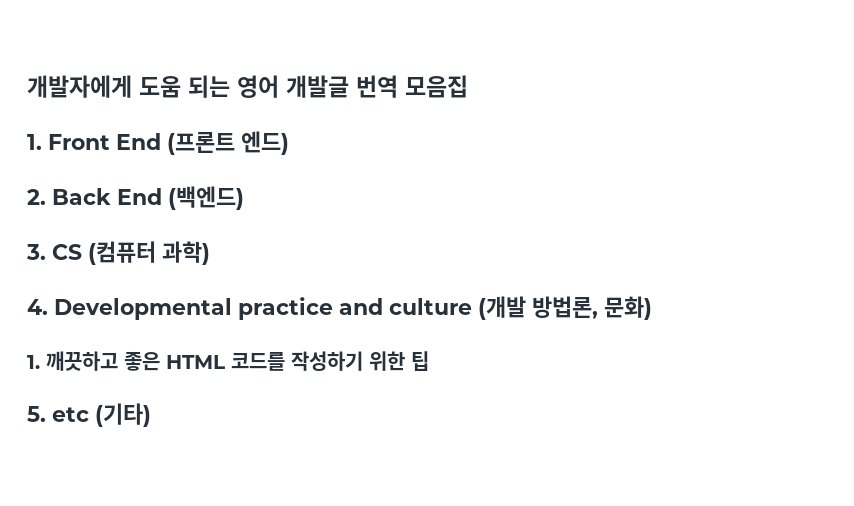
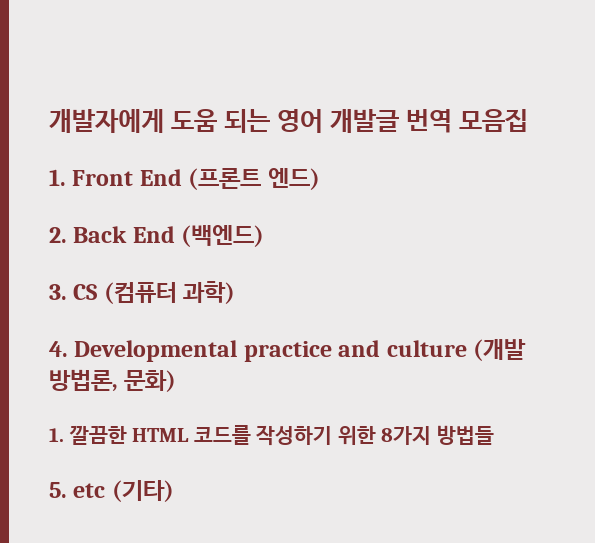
- 1. 깨끗하고 좋은 HTML 코드를 작성하기 위한 팁
+ 1. 깔끔한 HTML 코드를 작성하기 위한 8가지 방법들

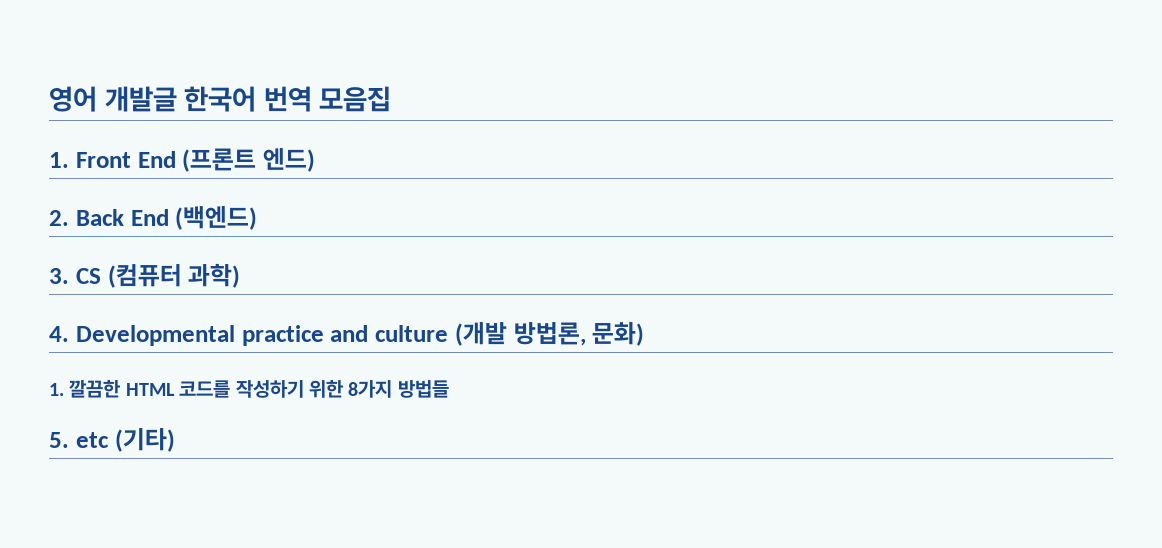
- 개발자에게 도움 되는 영어 개발글 번역 모음집
+ 영어 개발글 한국어 번역 모음집

